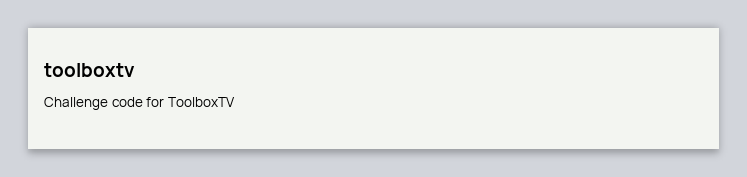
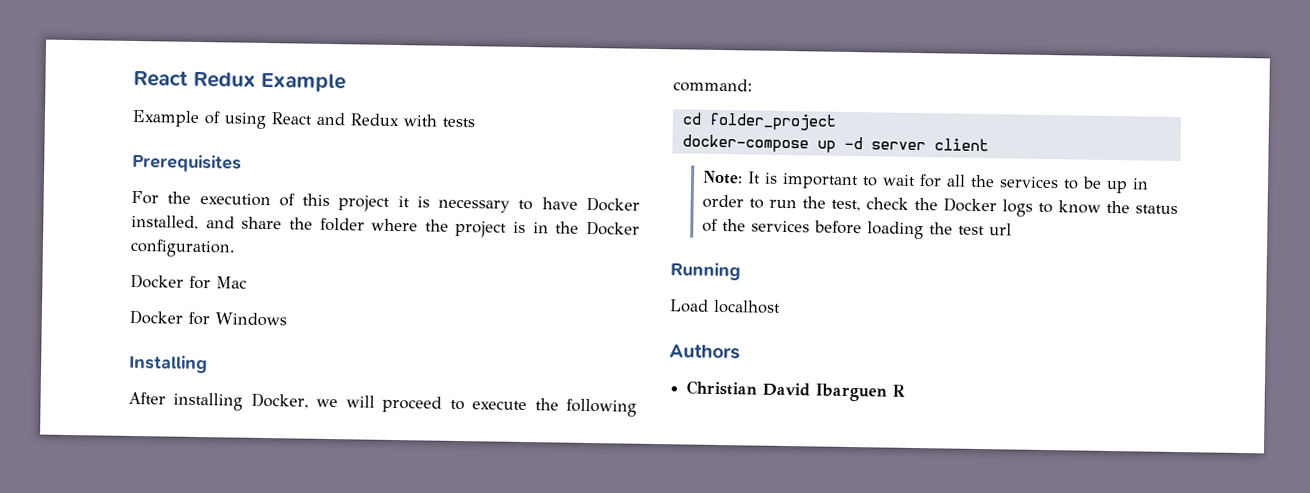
- toolboxtv
- Challenge code for ToolboxTV
+ React Redux Example
+ Example of using React and Redux with tests
+ Prerequisites
+ For the execution of this project it is necessary to have Docker installed, and share the folder where the project is in the Docker configuration.
+ Docker for Mac
+ Docker for Windows
+ Installing
+ After installing Docker, we will proceed to execute the following command:
+ cd folder_project
+ docker-compose up -d server client
+ Note: It is important to wait for all the services to be up in order to run the test, check the Docker logs to know the status of the services before loading the test url
+ Running
+ Load localhost
+ Authors
+ Christian David Ibarguen R

